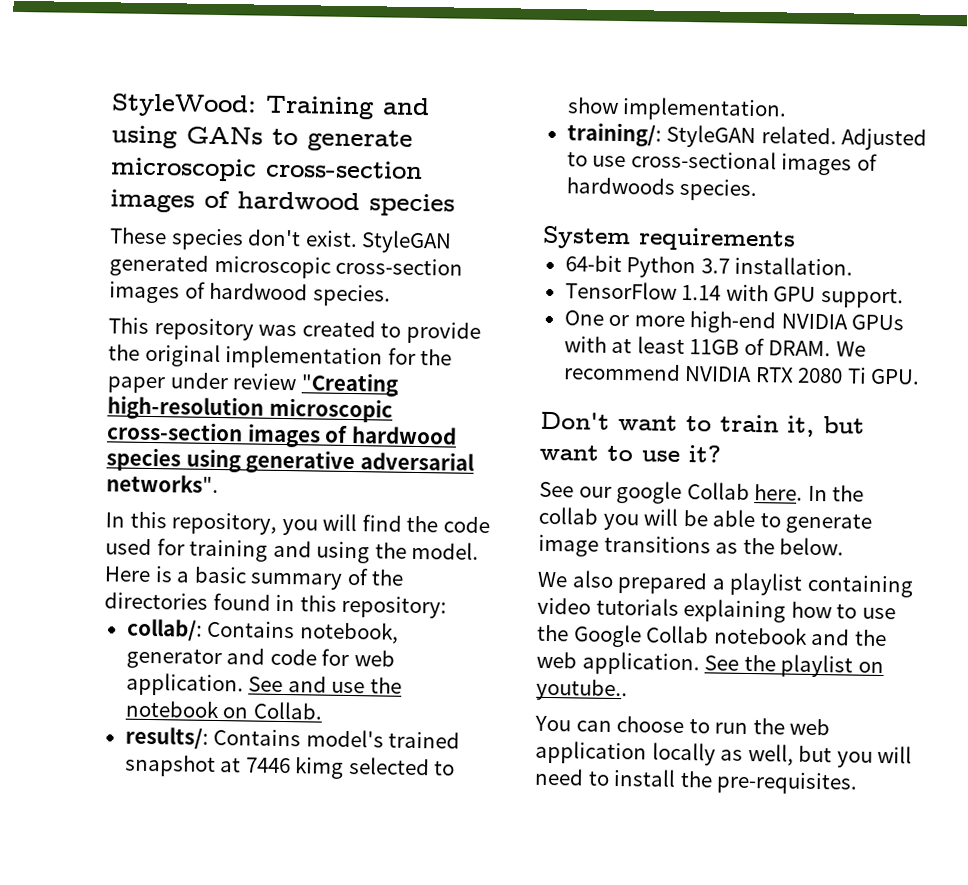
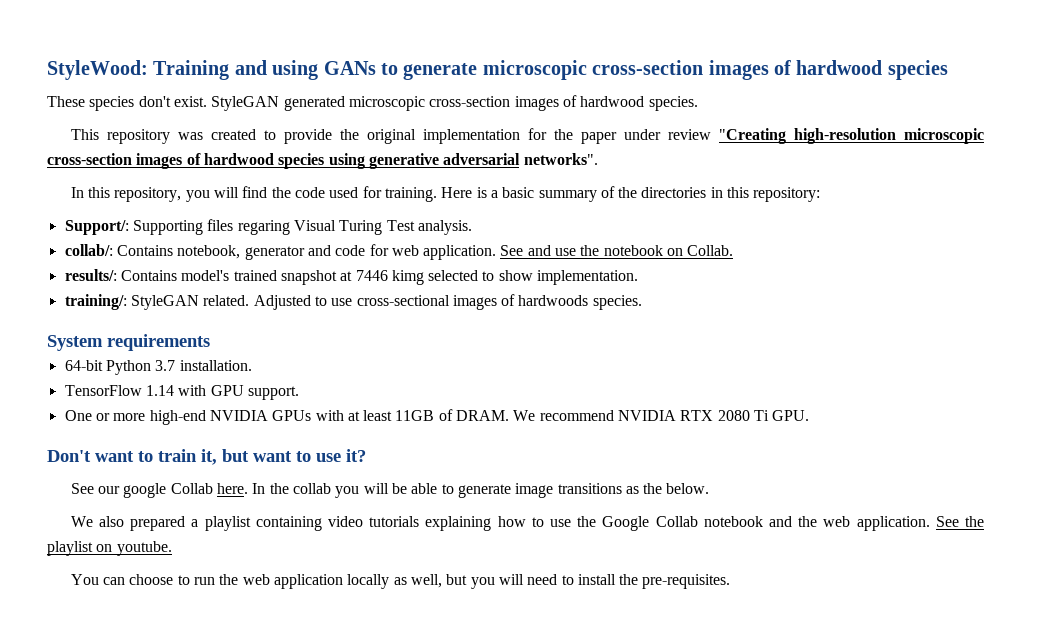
- In this repository, you will find the code used for training and using the model.
+ In this repository, you will find the code used for training.
- Here is a basic summary of the directories found in this repository:
+ Here is a basic summary of the directories in this repository:
+ Support/: Supporting files regaring Visual Turing Test analysis.
- See the playlist on youtube..
+ See the playlist on youtube.

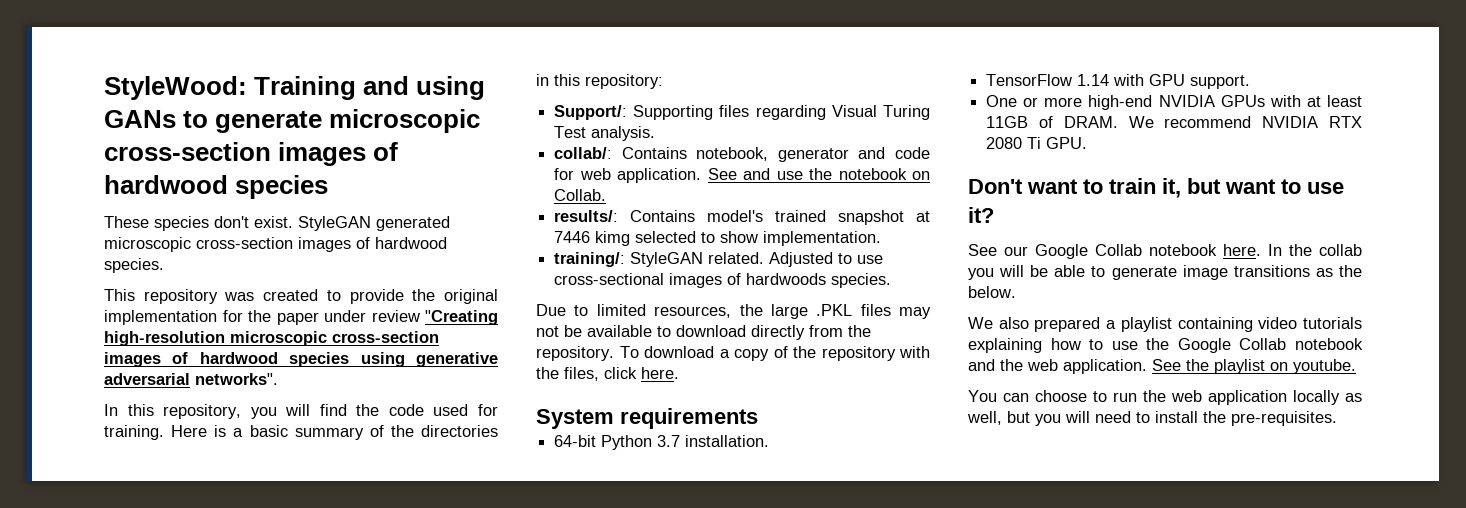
- Support/: Supporting files regaring Visual Turing Test analysis.
+ Support/: Supporting files regarding Visual Turing Test analysis.
+ Due to limited resources, the large .PKL files may not be available to download directly from the repository. To download a copy of the repository with the files, click here.
- See our google Collab here.
+ See our Google Collab notebook here.

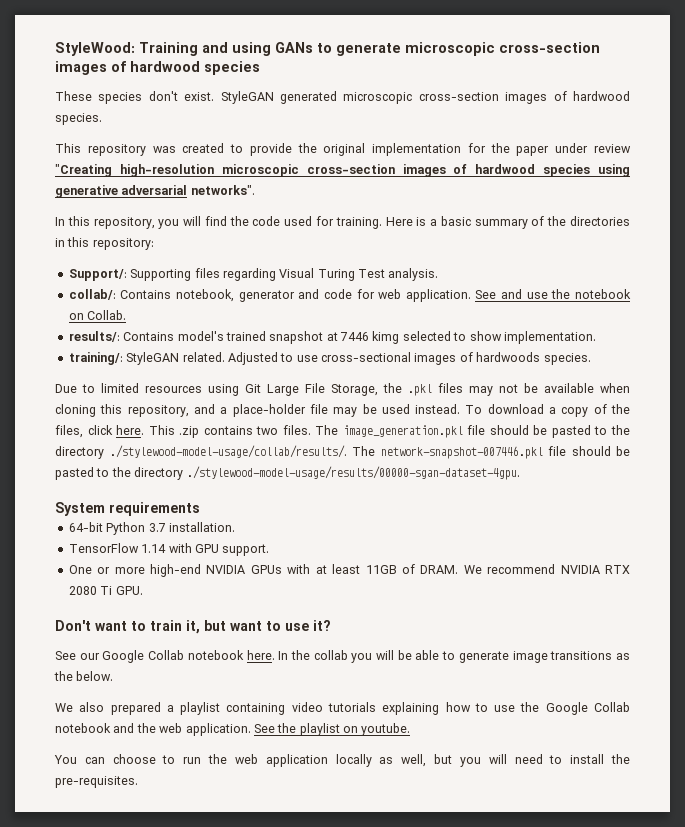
- Due to limited resources, the large .PKL files may not be available to download directly from the repository.
+ Due to limited resources using Git Large File Storage, the .pkl files may not be available when cloning this repository, and a place-holder file may be used instead.
- To download a copy of the repository with the files, click here.
+ To download a copy of the files, click here. This .zip contains two files. The image_generation.pkl file should be pasted to the directory ./stylewood-model-usage/collab/results/. The network-snapshot-007446.pkl file should be pasted to the directory ./stylewood-model-usage/results/00000-sgan-dataset-4gpu.

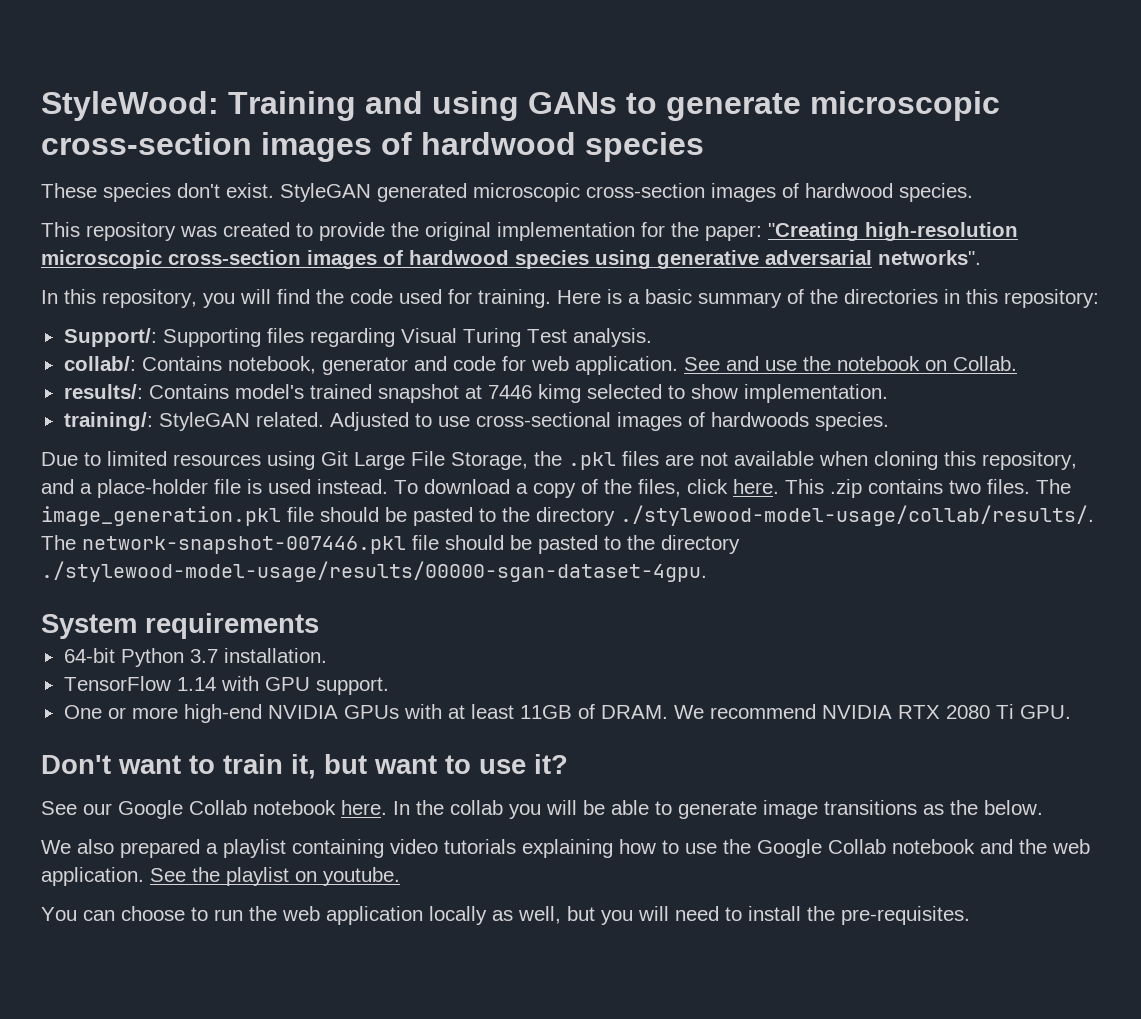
- This repository was created to provide the original implementation for the paper under review "Creating high-resolution microscopic cross-section images of hardwood species using generative adversarial networks".
+ This repository was created to provide the original implementation for the paper: "Creating high-resolution microscopic cross-section images of hardwood species using generative adversarial networks".
- Due to limited resources using Git Large File Storage, the .pkl files may not be available when cloning this repository, and a place-holder file may be used instead.
+ Due to limited resources using Git Large File Storage, the .pkl files are not available when cloning this repository, and a place-holder file is used instead.

